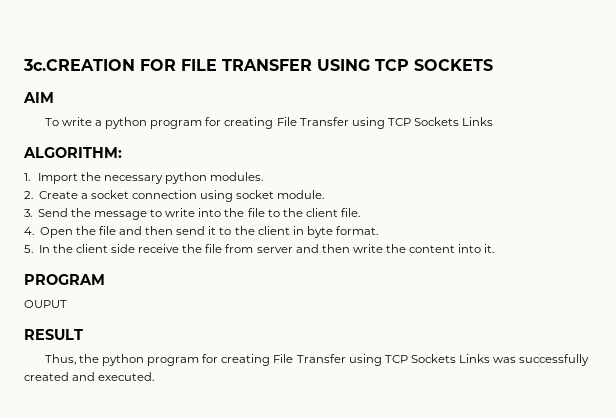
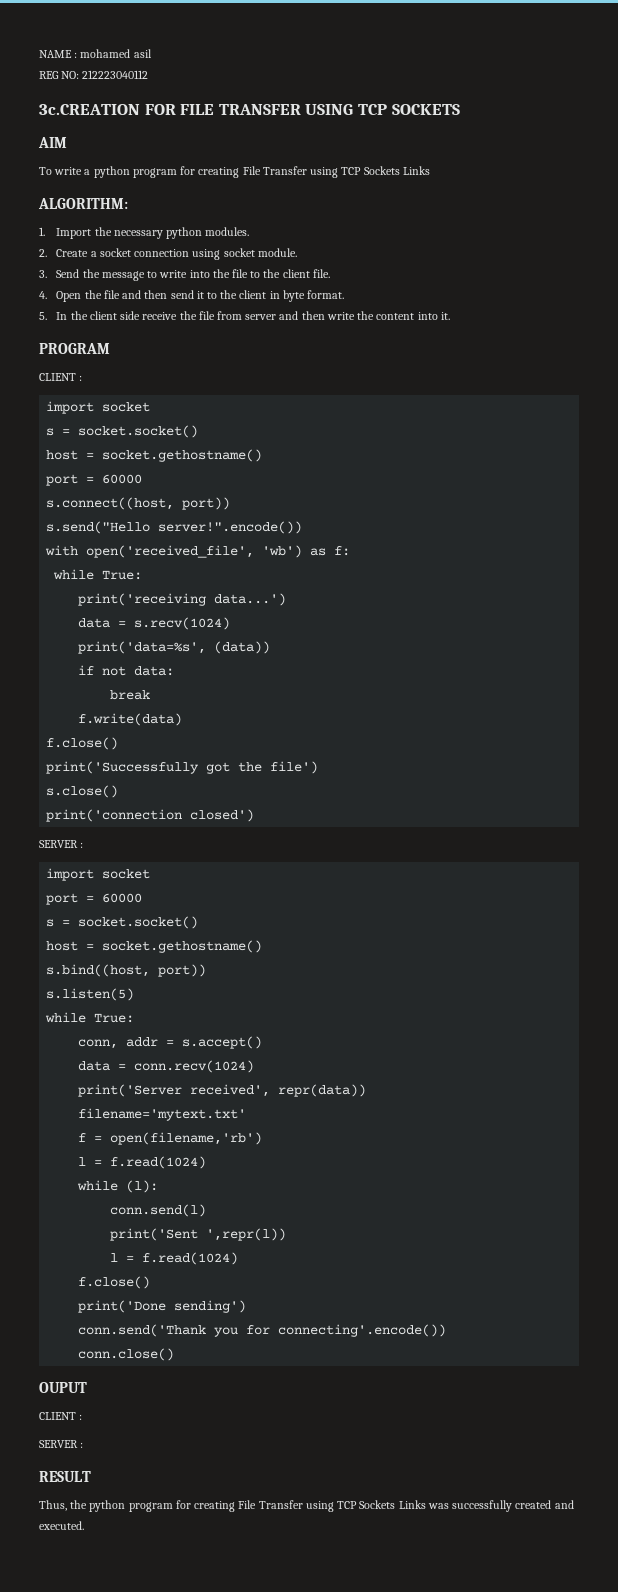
+ NAME : mohamed asil
+ REG NO: 212223040112
  PROGRAM
+ CLIENT :
+ import socket
+ s = socket.socket()
+ host = socket.gethostname()
+ port = 60000
+ s.connect((host, port))
+ s.send("Hello server!".encode())
+ with open('received_file', 'wb') as f:
+ while True:
+ print('receiving data...')
+ data = s.recv(1024)
+ print('data=%s', (data))
+ if not data:
+ break
+ f.write(data)
+ f.close()
+ print('Successfully got the file')
+ s.close()
+ print('connection closed')
+ SERVER :
+ import socket
+ port = 60000
+ s = socket.socket()
+ host = socket.gethostname()
+ s.bind((host, port))
+ s.listen(5)
+ while True:
+ conn, addr = s.accept()
+ data = conn.recv(1024)
+ print('Server received', repr(data))
+ filename='mytext.txt'
+ f = open(filename,'rb')
+ l = f.read(1024)
+ while (l):
+ conn.send(l)
+ print('Sent ',repr(l))
+ l = f.read(1024)
+ f.close()
+ print('Done sending')
+ conn.send('Thank you for connecting'.encode())
+ conn.close()
  OUPUT
+ CLIENT :
+ SERVER :

